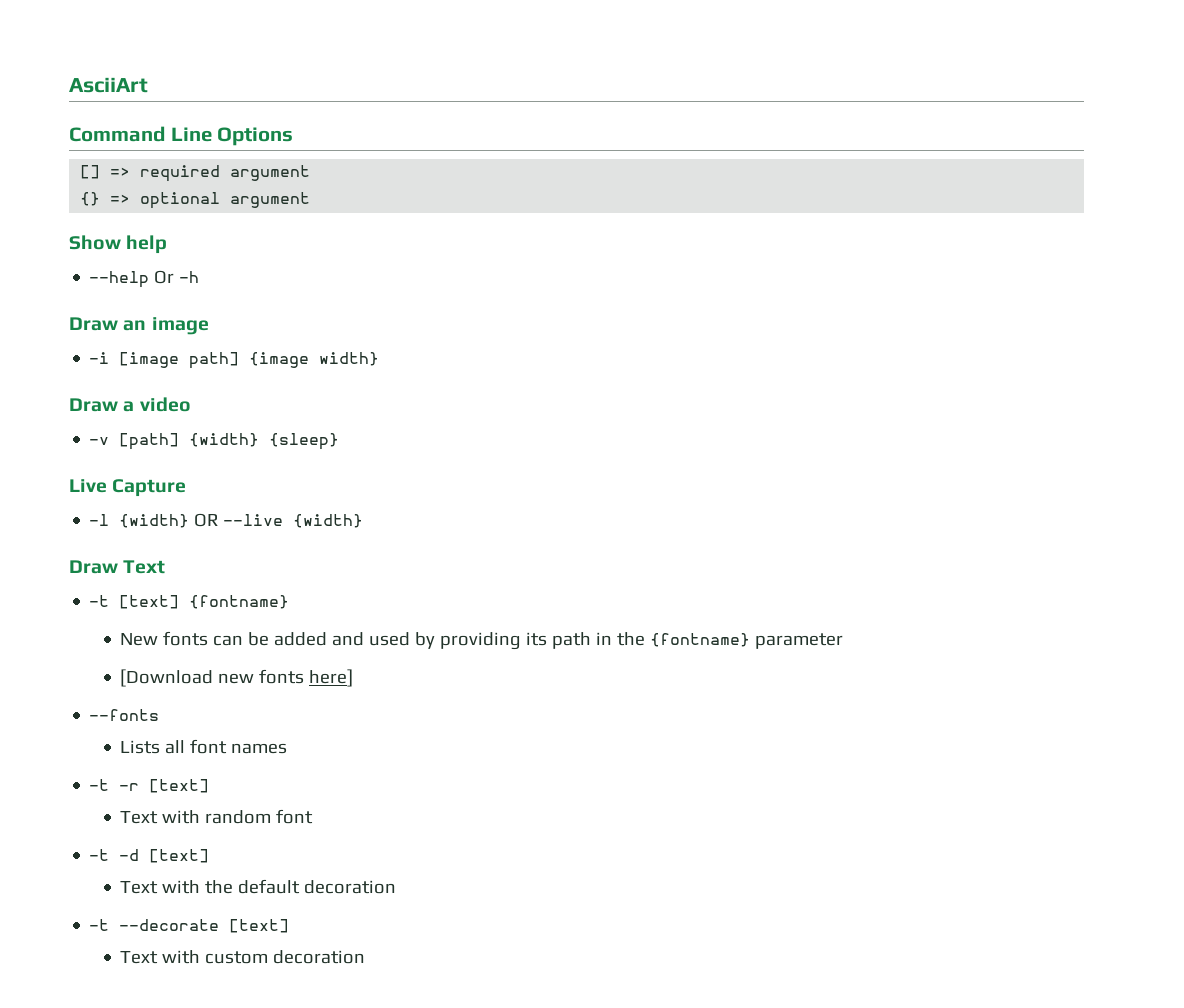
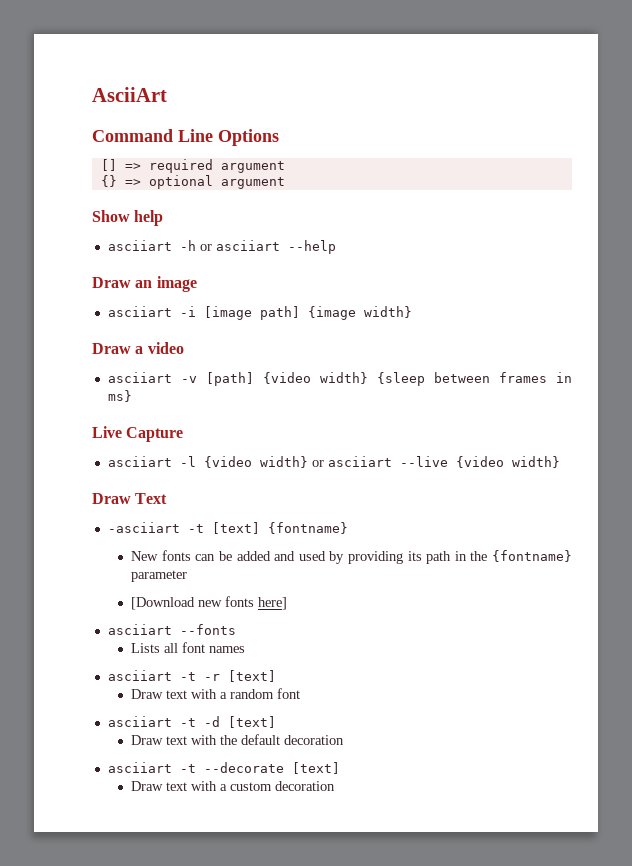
- --help Or -h
+ asciiart -h or asciiart --help
- -i [image path] {image width}
+ asciiart -i [image path] {image width}
- -v [path] {width} {sleep}
+ asciiart -v [path] {video width} {sleep between frames in ms}
  Live Capture
- -l {width} OR --live {width}
+ asciiart -l {video width} or asciiart --live {video width}
- -t [text] {fontname}
+ -asciiart -t [text] {fontname}
- --fonts
+ asciiart --fonts
- -t -r [text]
+ asciiart -t -r [text]
- Text with random font
+ Draw text with a random font
- -t -d [text]
+ asciiart -t -d [text]
- Text with the default decoration
+ Draw text with the default decoration
- -t --decorate [text]
+ asciiart -t --decorate [text]
- Text with custom decoration
+ Draw text with a custom decoration

